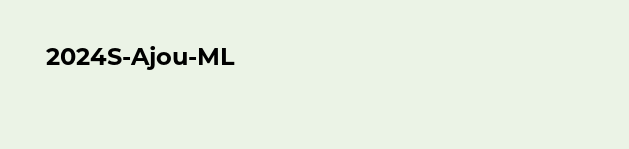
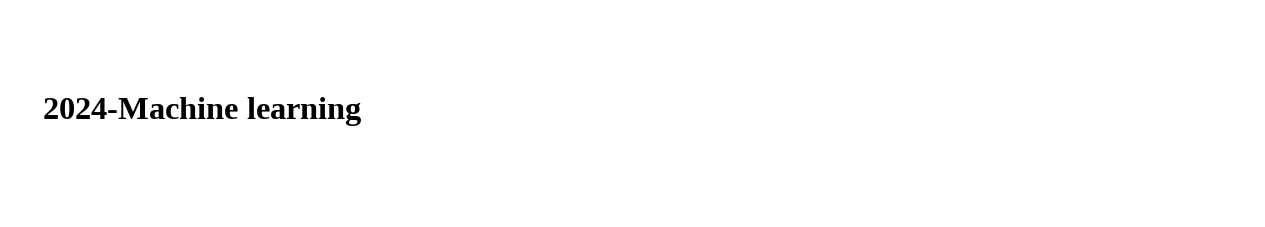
- 2024S-Ajou-ML
+ 2024-Machine learning

